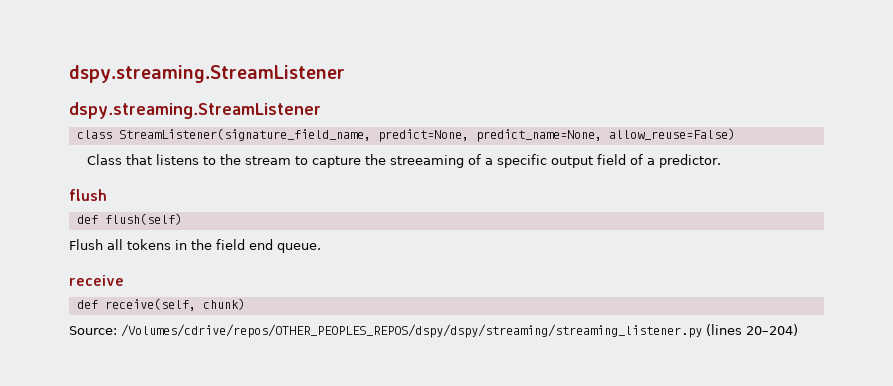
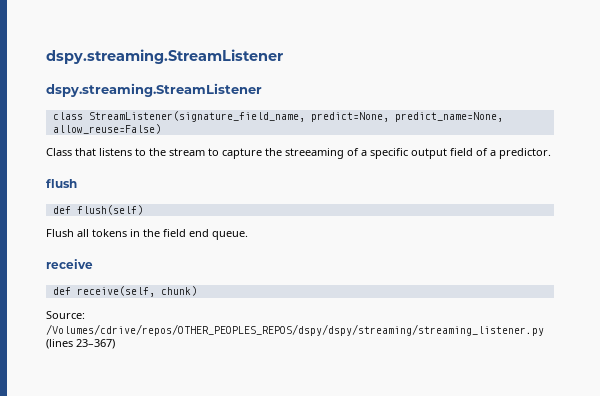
- Source: /Volumes/cdrive/repos/OTHER_PEOPLES_REPOS/dspy/dspy/streaming/streaming_listener.py (lines 20–204)
+ Source: /Volumes/cdrive/repos/OTHER_PEOPLES_REPOS/dspy/dspy/streaming/streaming_listener.py (lines 23–367)

